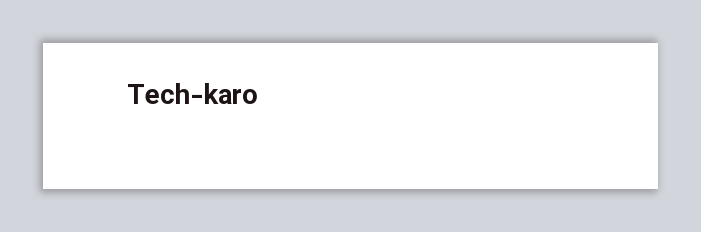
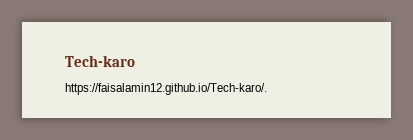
+ https://faisalamin12.github.io/Tech-karo/.

